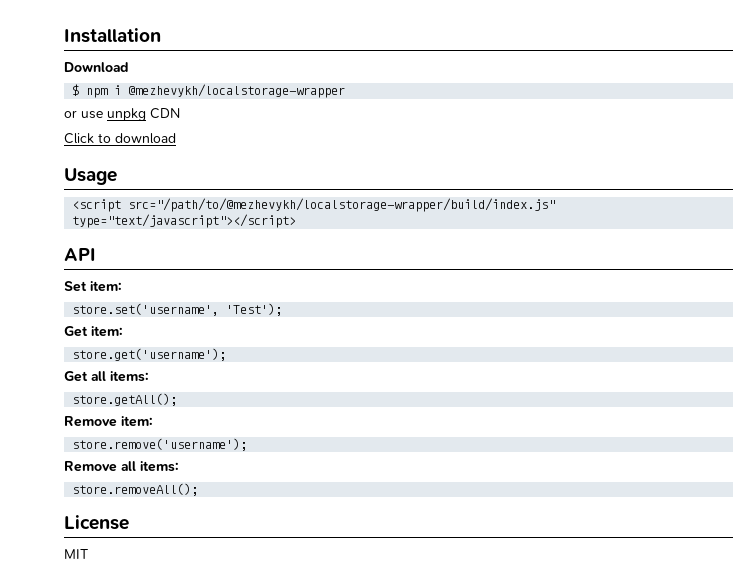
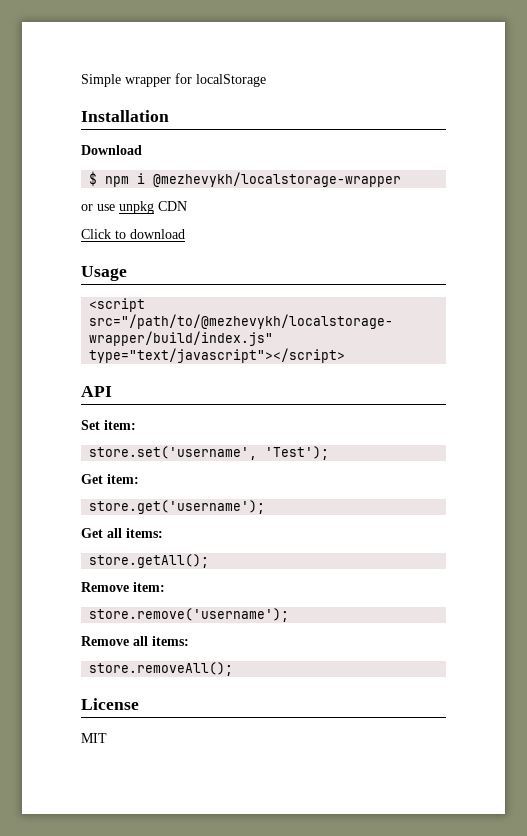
+ Simple wrapper for localStorage

